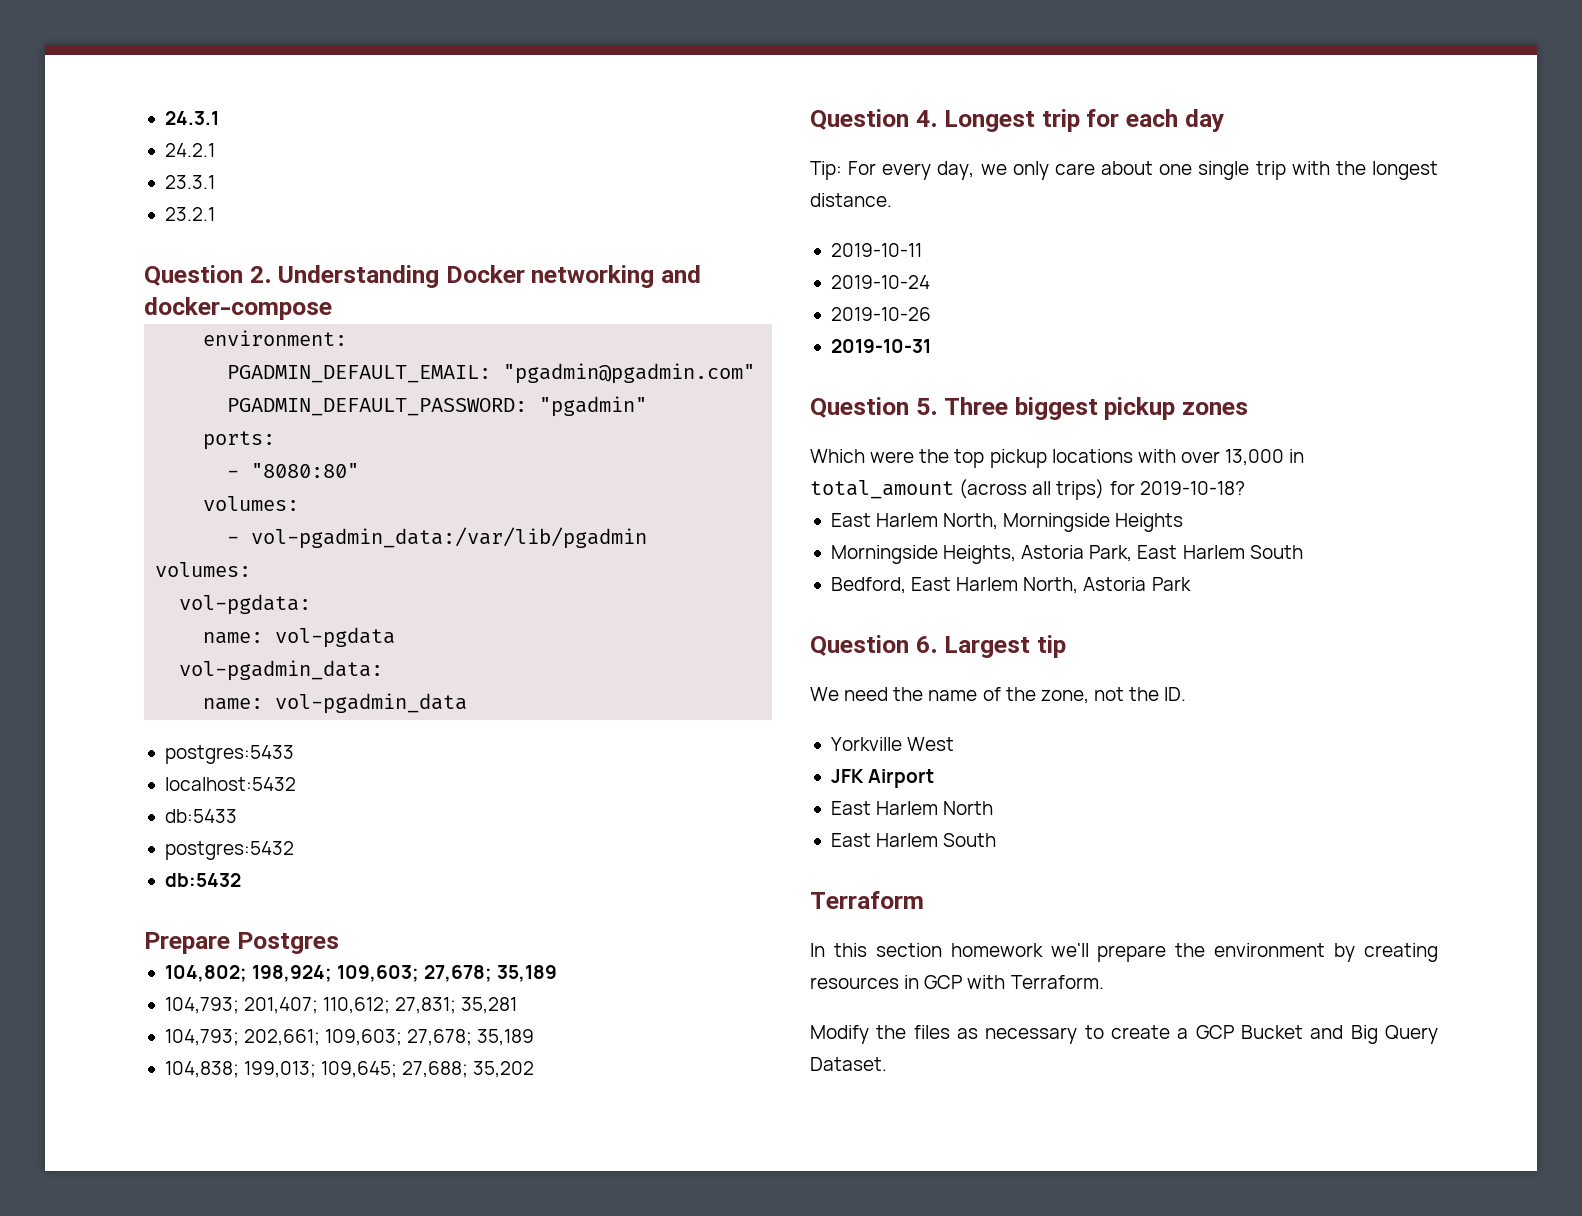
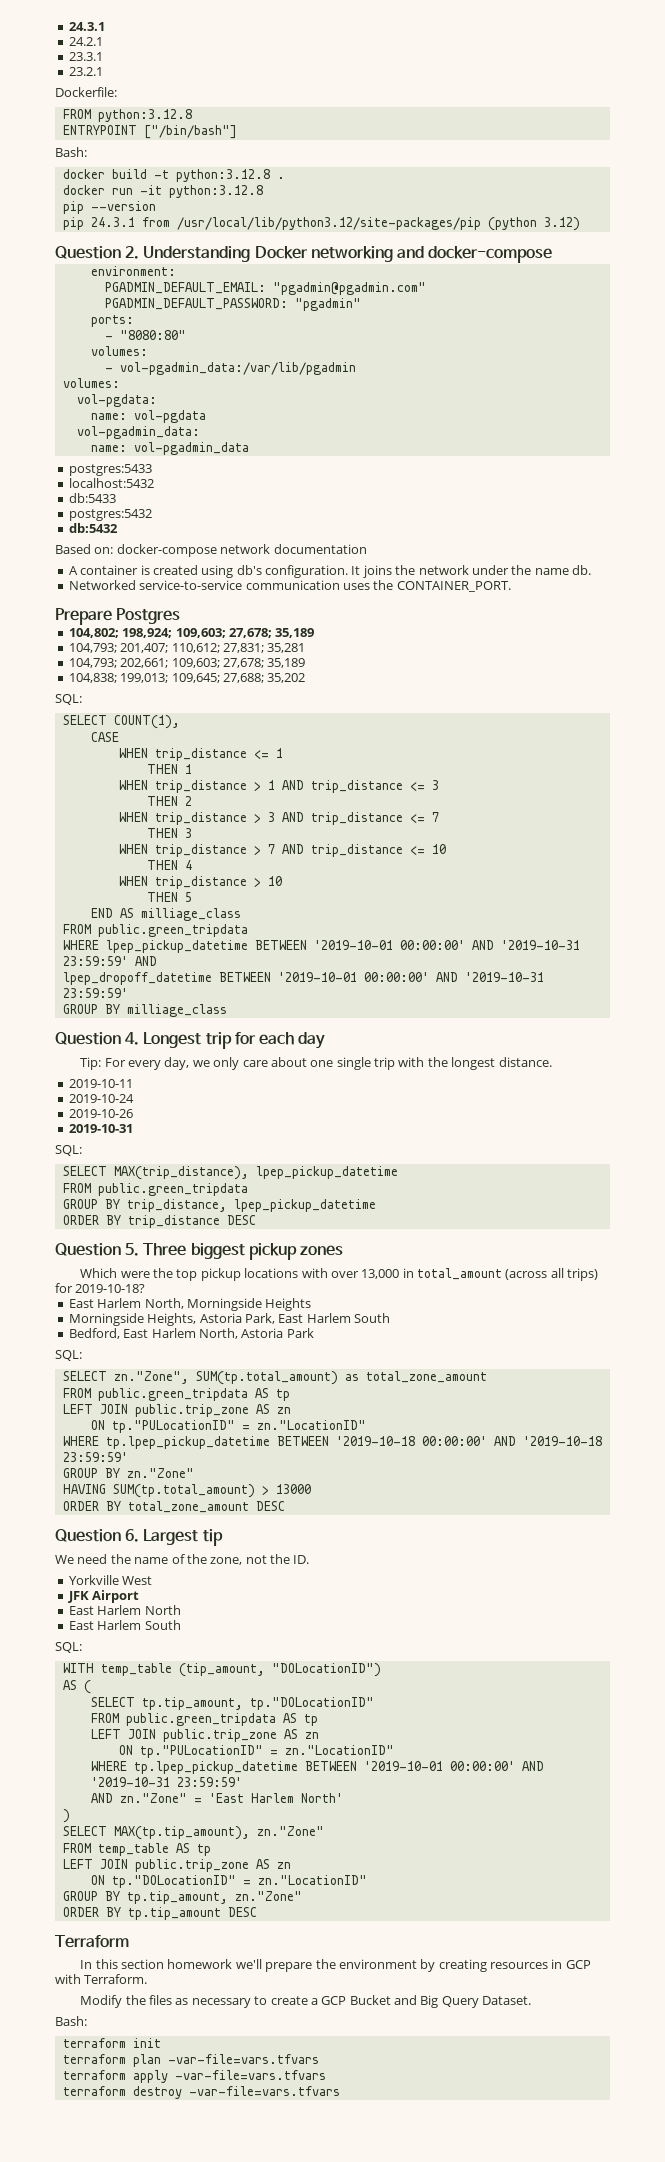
+ Dockerfile:
+ FROM python:3.12.8
+ ENTRYPOINT ["/bin/bash"]
+ Bash:
+ docker build -t python:3.12.8 .
+ docker run -it python:3.12.8
+ pip --version
+ pip 24.3.1 from /usr/local/lib/python3.12/site-packages/pip (python 3.12)
+ Based on: docker-compose network documentation
+ A container is created using db's configuration. It joins the network under the name db.
+ Networked service-to-service communication uses the CONTAINER_PORT.
  104,838; 199,013; 109,645; 27,688; 35,202
+ SQL:
+ SELECT COUNT(1),
+ CASE
+ WHEN trip_distance <= 1
+ THEN 1
+ WHEN trip_distance > 1 AND trip_distance <= 3
+ THEN 2
+ WHEN trip_distance > 3 AND trip_distance <= 7
+ THEN 3
+ WHEN trip_distance > 7 AND trip_distance <= 10
+ THEN 4
+ WHEN trip_distance > 10
+ THEN 5
+ END AS milliage_class
+ FROM public.green_tripdata
+ WHERE lpep_pickup_datetime BETWEEN '2019-10-01 00:00:00' AND '2019-10-31 23:59:59' AND
+ lpep_dropoff_datetime BETWEEN '2019-10-01 00:00:00' AND '2019-10-31 23:59:59'
+ GROUP BY milliage_class
  2019-10-31
+ SQL:
+ SELECT MAX(trip_distance), lpep_pickup_datetime
+ FROM public.green_tripdata
+ GROUP BY trip_distance, lpep_pickup_datetime
+ ORDER BY trip_distance DESC
  Bedford, East Harlem North, Astoria Park
+ SQL:
+ SELECT zn."Zone", SUM(tp.total_amount) as total_zone_amount
+ FROM public.green_tripdata AS tp
+ LEFT JOIN public.trip_zone AS zn
+ ON tp."PULocationID" = zn."LocationID"
+ WHERE tp.lpep_pickup_datetime BETWEEN '2019-10-18 00:00:00' AND '2019-10-18 23:59:59'
+ GROUP BY zn."Zone"
+ HAVING SUM(tp.total_amount) > 13000
+ ORDER BY total_zone_amount DESC
  East Harlem North
  East Harlem South
+ SQL:
+ WITH temp_table (tip_amount, "DOLocationID")
+ AS (
+ SELECT tp.tip_amount, tp."DOLocationID"
+ FROM public.green_tripdata AS tp
+ LEFT JOIN public.trip_zone AS zn
+ ON tp."PULocationID" = zn."LocationID"
+ WHERE tp.lpep_pickup_datetime BETWEEN '2019-10-01 00:00:00' AND '2019-10-31 23:59:59'
+ AND zn."Zone" = 'East Harlem North'
+ )
+ SELECT MAX(tp.tip_amount), zn."Zone"
+ FROM temp_table AS tp
+ LEFT JOIN public.trip_zone AS zn
+ ON tp."DOLocationID" = zn."LocationID"
+ GROUP BY tp.tip_amount, zn."Zone"
+ ORDER BY tp.tip_amount DESC
  Modify the files as necessary to create a GCP Bucket and Big Query Dataset.
+ Bash:
+ terraform init
+ terraform plan -var-file=vars.tfvars
+ terraform apply -var-file=vars.tfvars
+ terraform destroy -var-file=vars.tfvars

